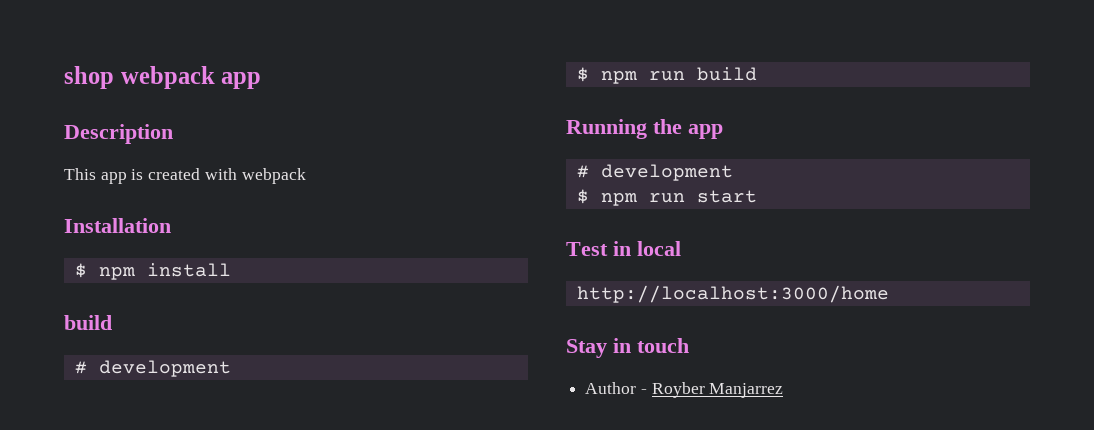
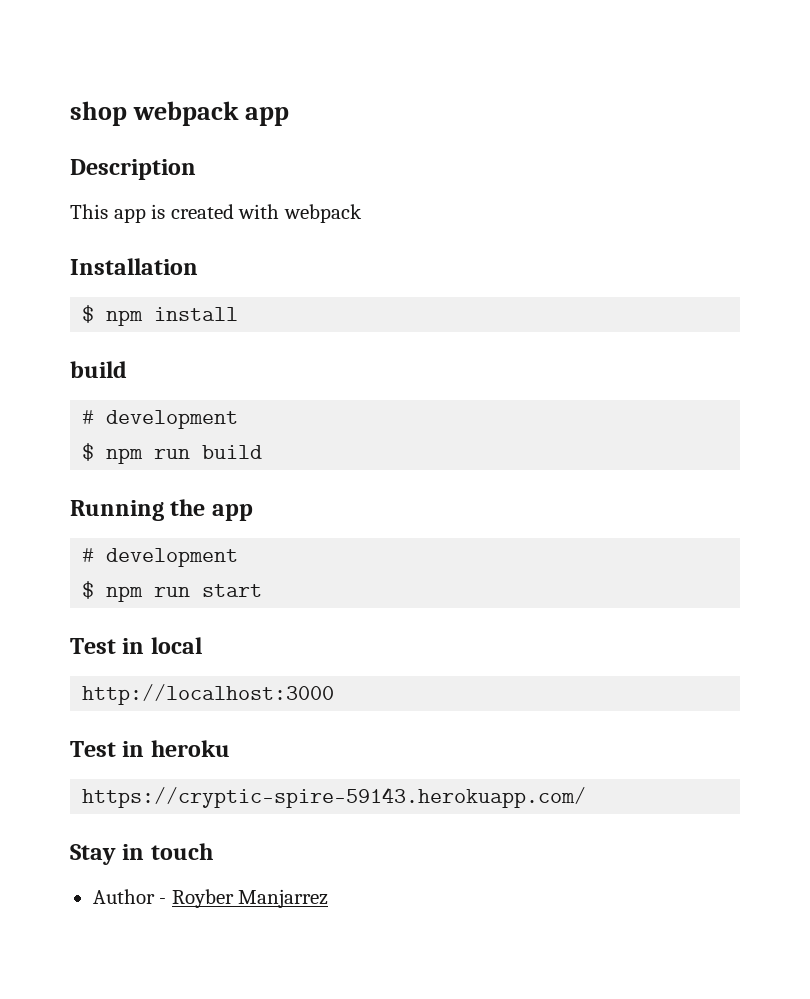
- http://localhost:3000/home
+ http://localhost:3000
+ Test in heroku
+ https://cryptic-spire-59143.herokuapp.com/

